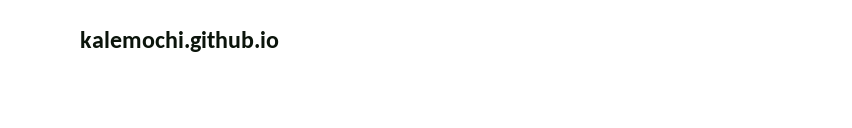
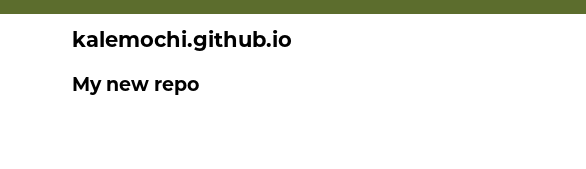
+ My new repo

